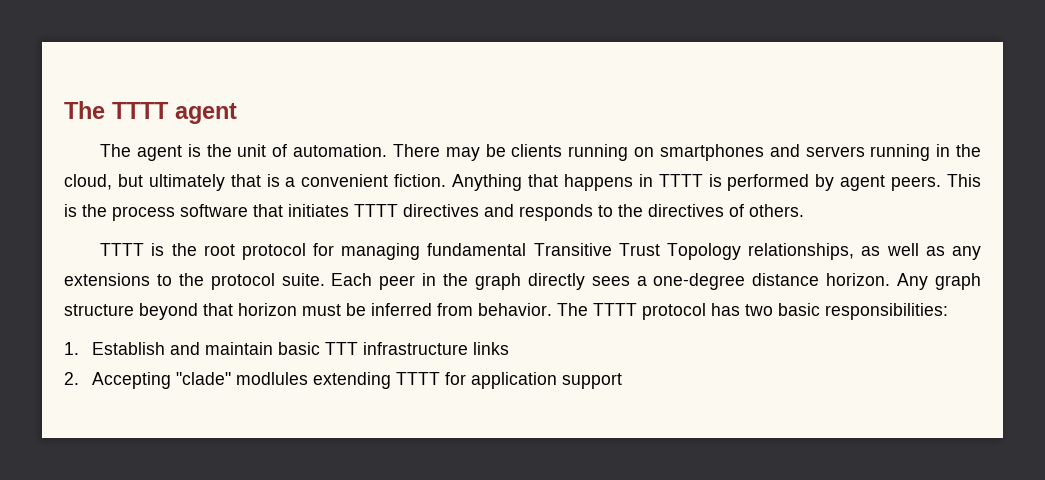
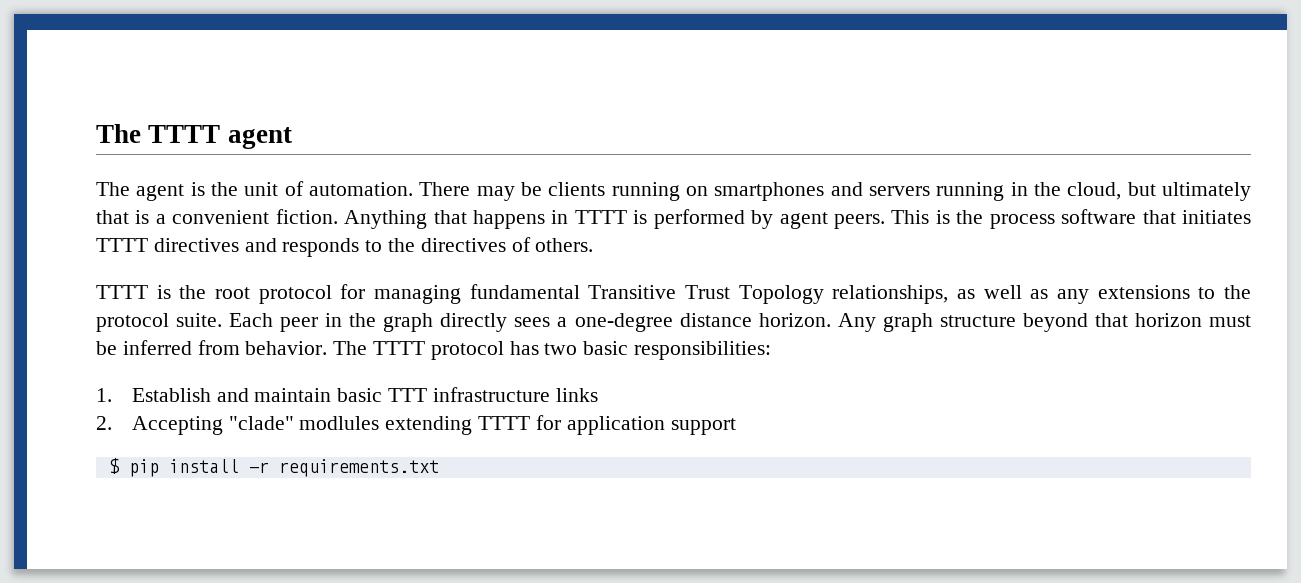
+ $ pip install -r requirements.txt

